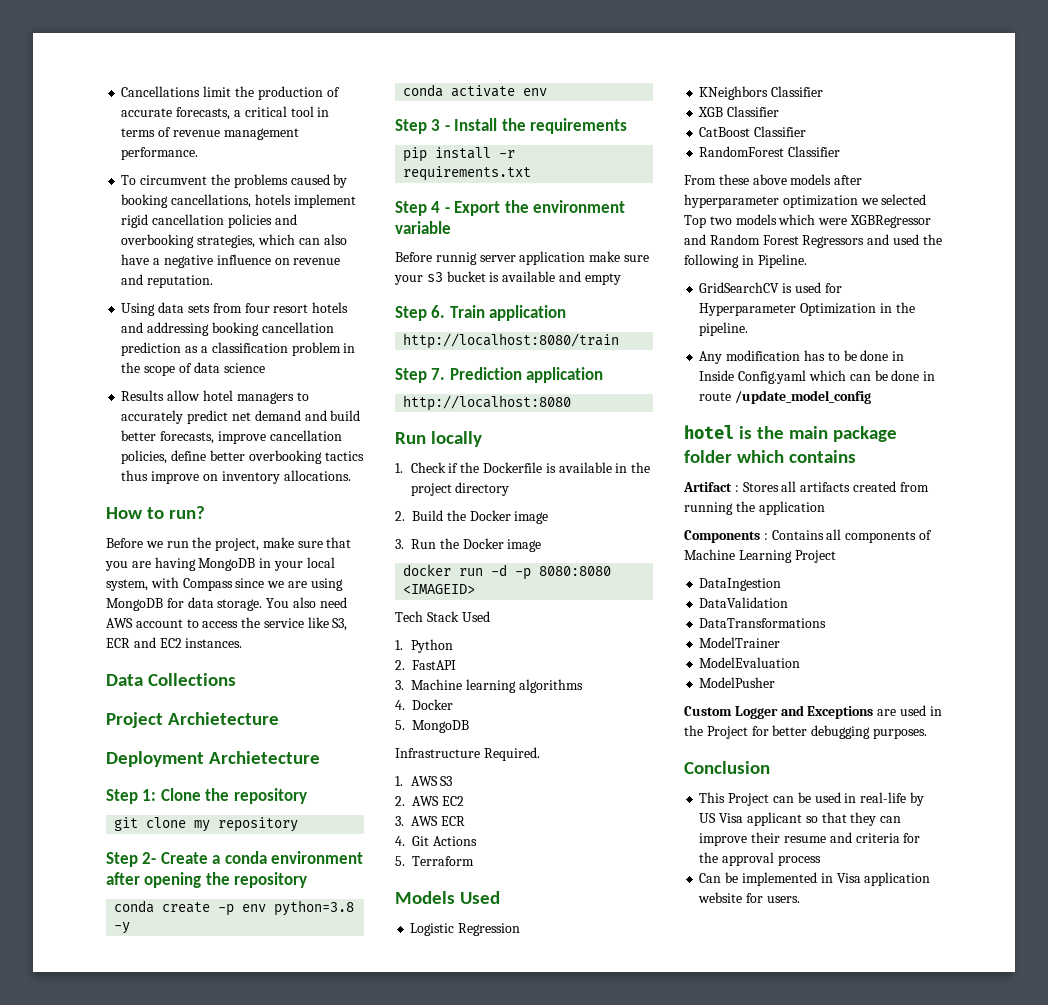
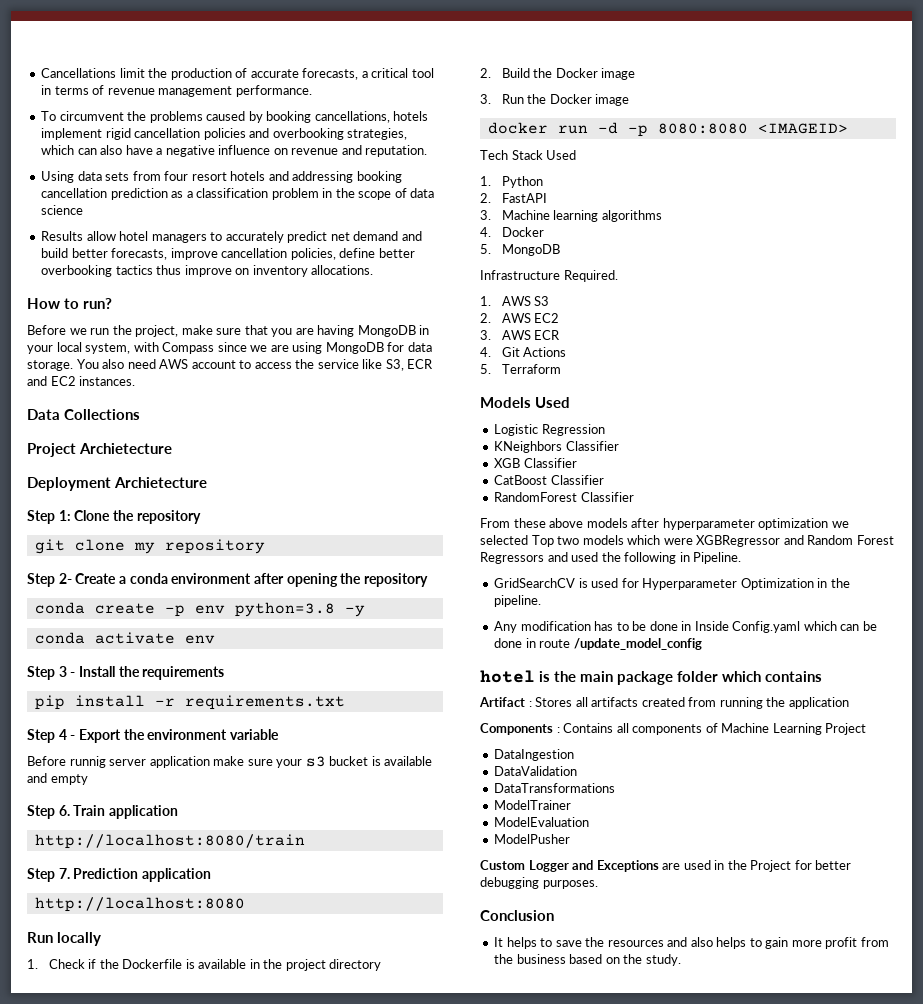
- This Project can be used in real-life by US Visa applicant so that they can improve their resume and criteria for the approval process
- Can be implemented in Visa application website for users.
+ It helps to save the resources and also helps to gain more profit from the business based on the study.

